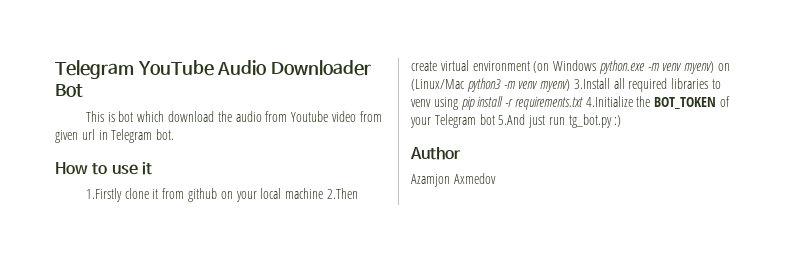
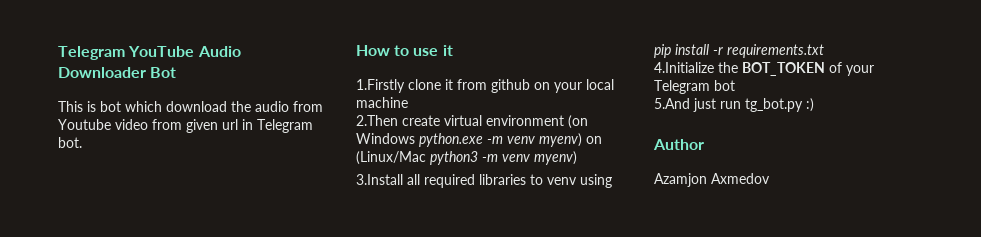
- 1.Firstly clone it from github on your local machine 2.Then create virtual environment (on Windows python.exe -m venv myenv) on (Linux/Mac python3 -m venv myenv) 3.Install all required libraries to venv using pip install -r requirements.txt 4.Initialize the BOT_TOKEN of your Telegram bot 5.And just run tg_bot.py :)
+ 1.Firstly clone it from github on your local machine
+ 2.Then create virtual environment (on Windows python.exe -m venv myenv) on (Linux/Mac python3 -m venv myenv)
+ 3.Install all required libraries to venv using pip install -r requirements.txt
+ 4.Initialize the BOT_TOKEN of your Telegram bot
+ 5.And just run tg_bot.py :)

